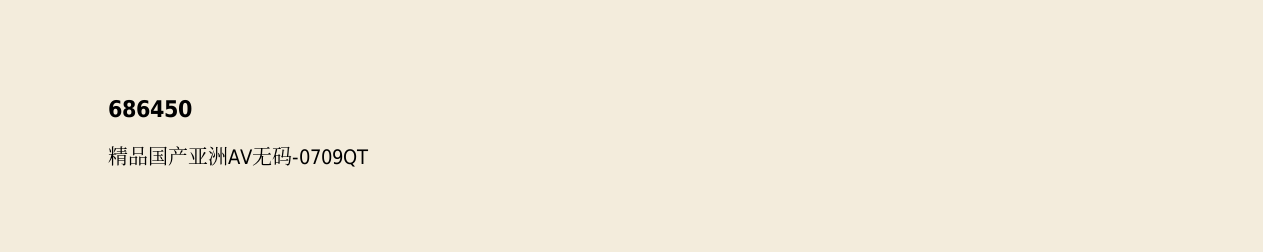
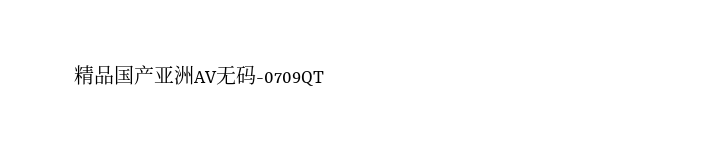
- 686450

